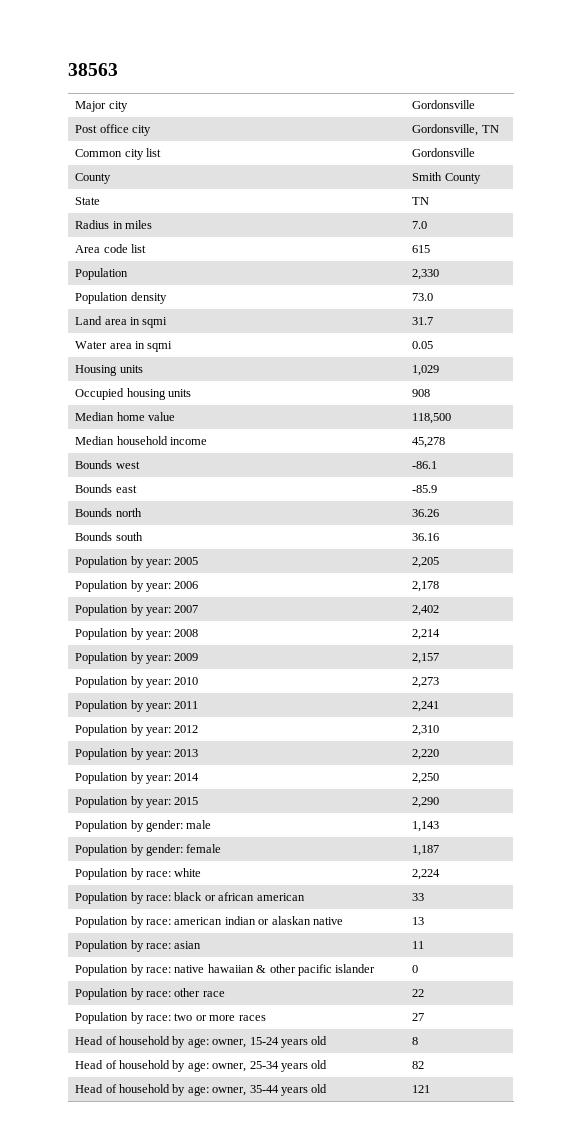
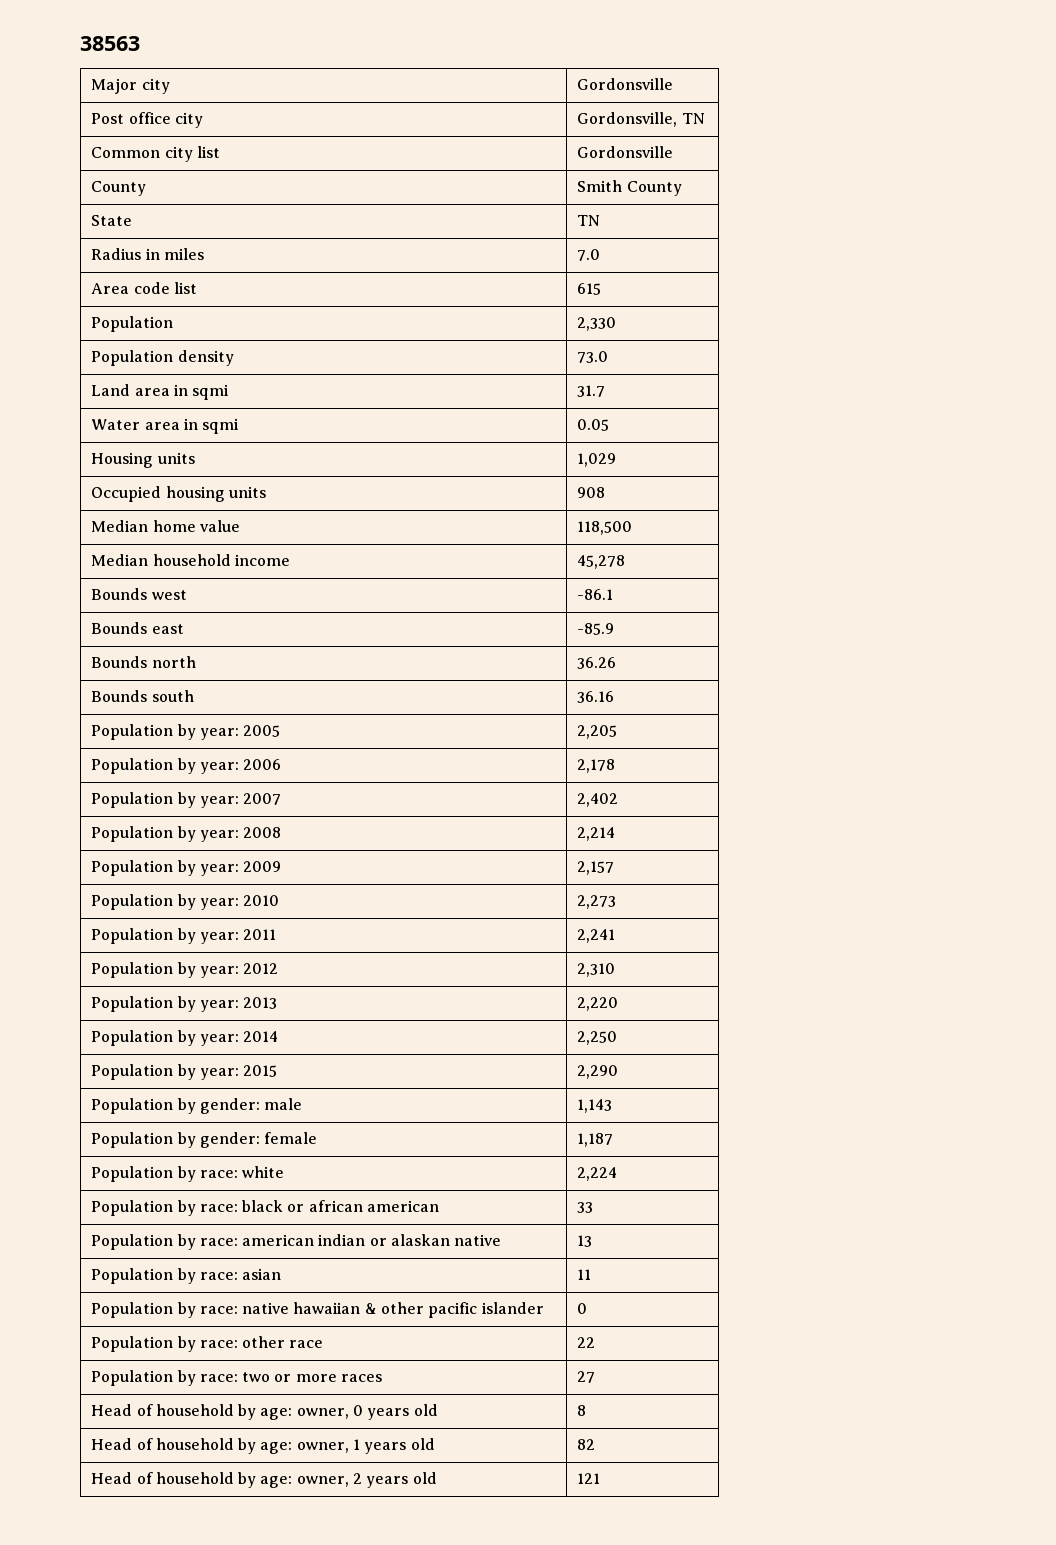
- Head of household by age: owner, 15-24 years old | 8
+ Head of household by age: owner, 0 years old | 8
- Head of household by age: owner, 25-34 years old | 82
+ Head of household by age: owner, 1 years old | 82
- Head of household by age: owner, 35-44 years old | 121
+ Head of household by age: owner, 2 years old | 121

